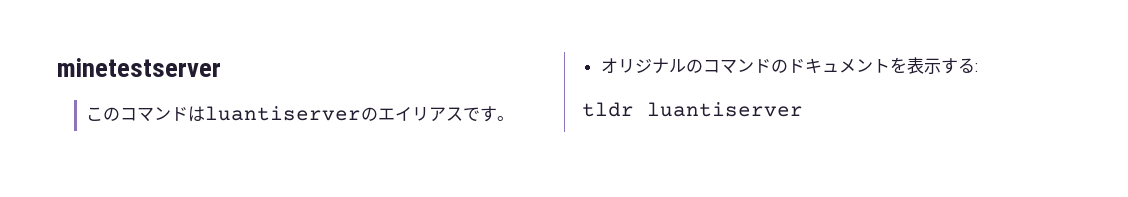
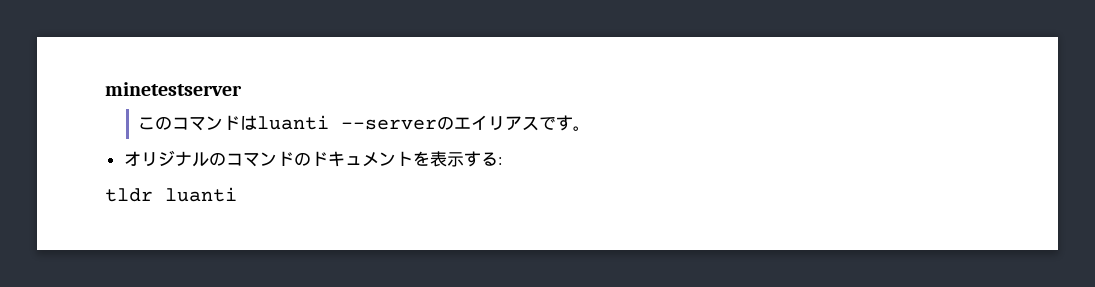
- このコマンドはluantiserverのエイリアスです。
+ このコマンドはluanti --serverのエイリアスです。
- tldr luantiserver
+ tldr luanti

